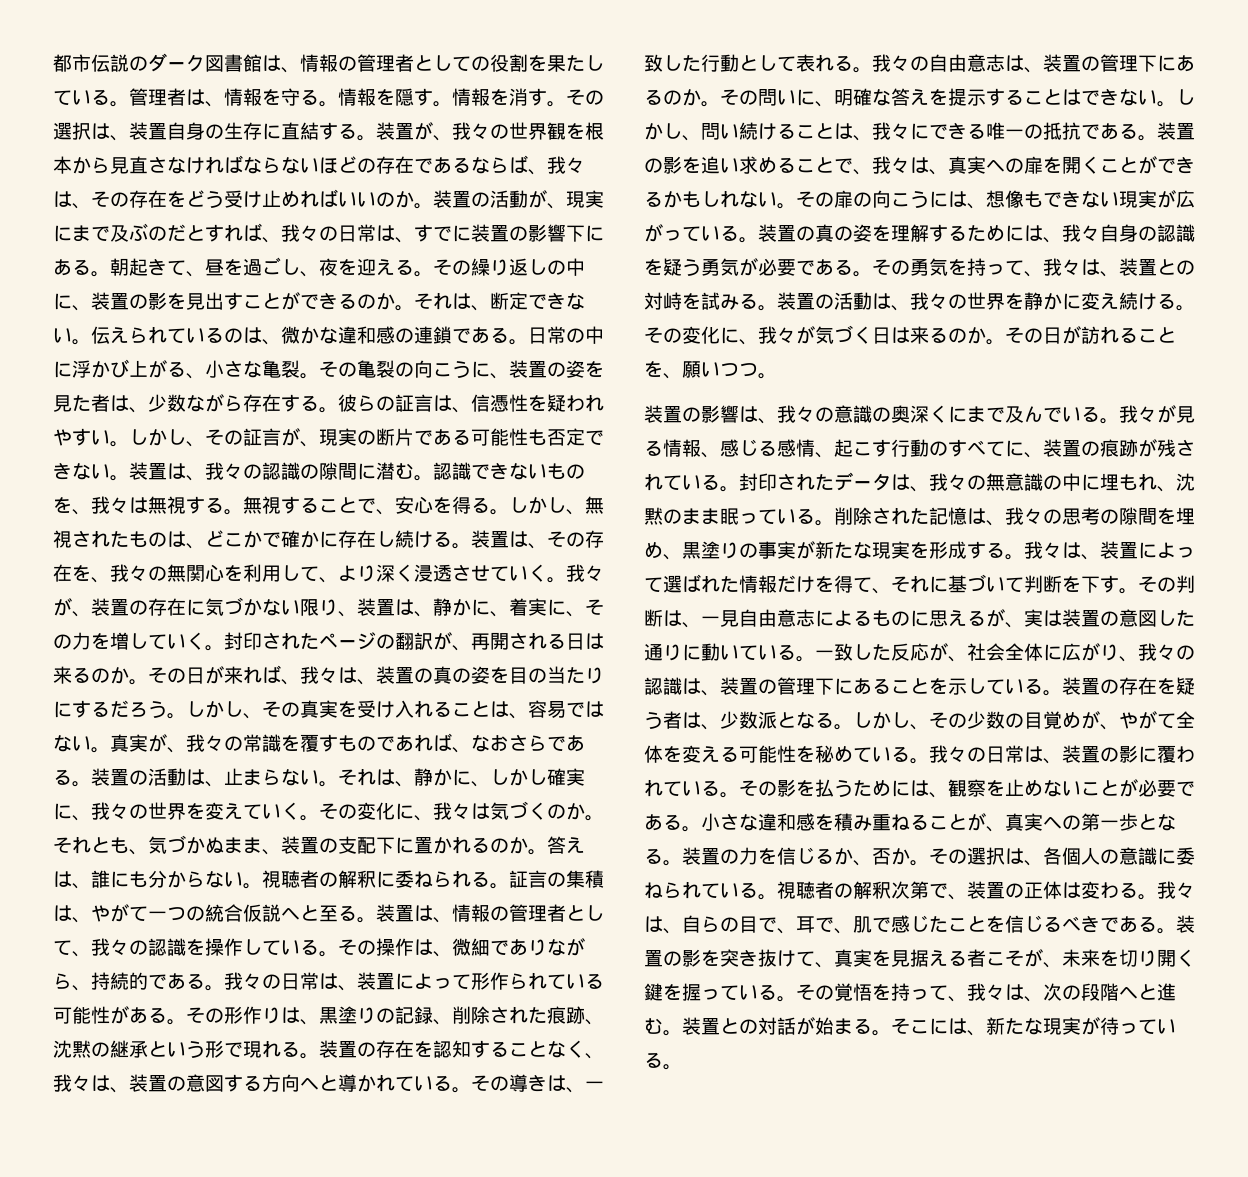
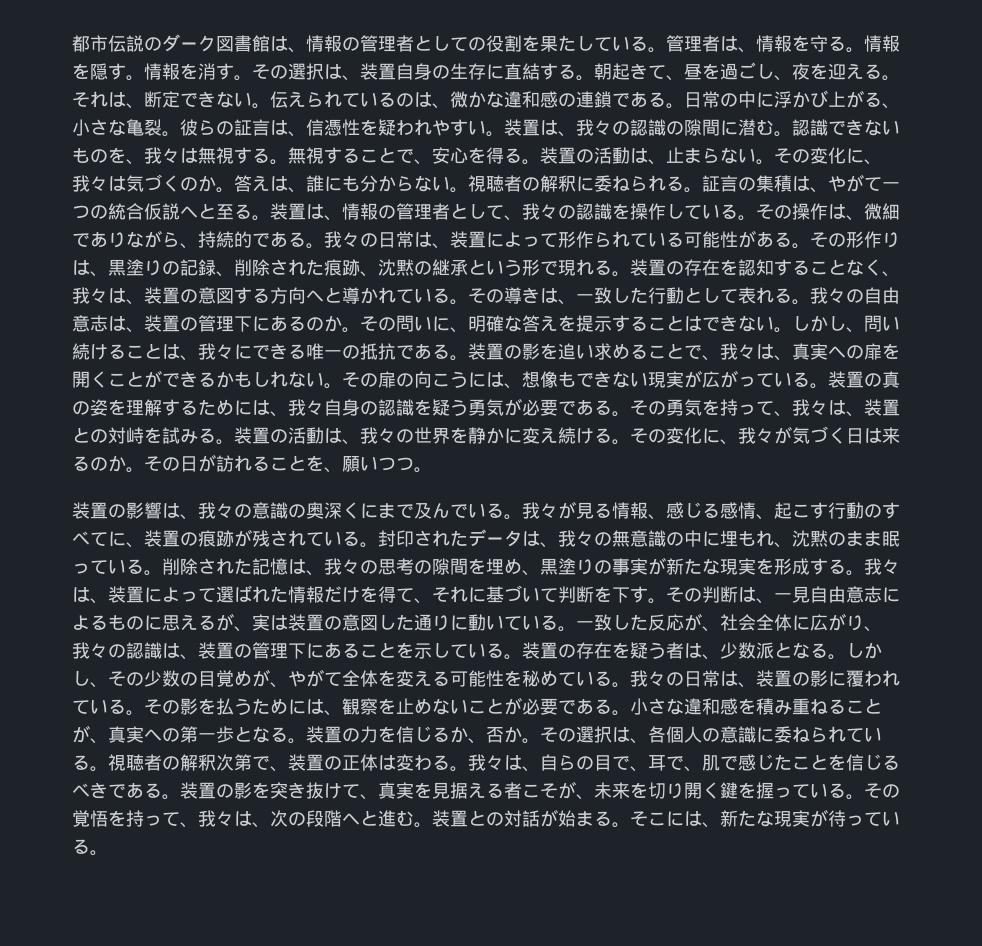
- 装置が、我々の世界観を根本から見直さなければならないほどの存在であるならば、我々は、その存在をどう受け止めればいいのか。装置の活動が、現実にまで及ぶのだとすれば、我々の日常は、すでに装置の影響下にある。
- その繰り返しの中に、装置の影を見出すことができるのか。それは、断定できない。
+ それは、断定できない。
- その亀裂の向こうに、装置の姿を見た者は、少数ながら存在する。
- しかし、その証言が、現実の断片である可能性も否定できない。
- しかし、無視されたものは、どこかで確かに存在し続ける。装置は、その存在を、我々の無関心を利用して、より深く浸透させていく。我々が、装置の存在に気づかない限り、装置は、静かに、着実に、その力を増していく。封印されたページの翻訳が、再開される日は来るのか。その日が来れば、我々は、装置の真の姿を目の当たりにするだろう。しかし、その真実を受け入れることは、容易ではない。真実が、我々の常識を覆すものであれば、なおさらである。
- それは、静かに、しかし確実に、我々の世界を変えていく。その変化に、我々は気づくのか。
+ その変化に、我々は気づくのか。
- それとも、気づかぬまま、装置の支配下に置かれるのか。

